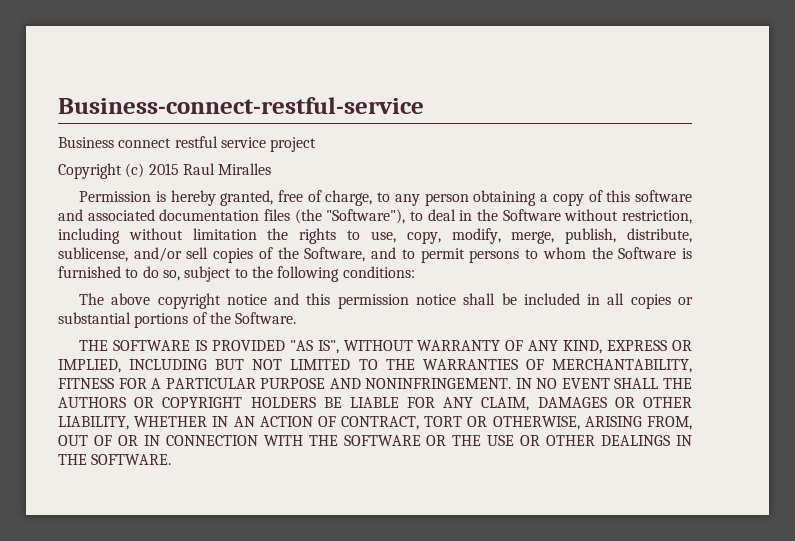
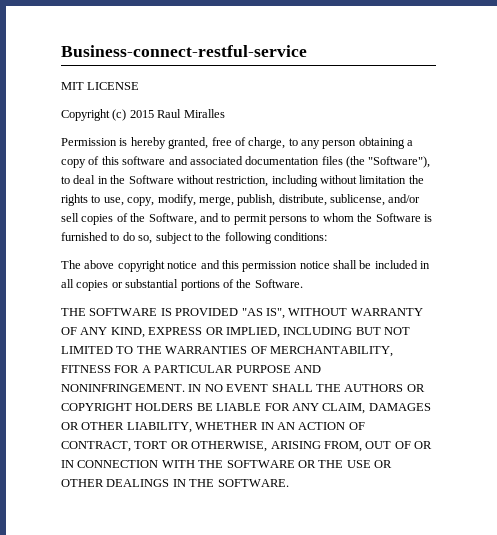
- Business connect restful service project
+ MIT LICENSE

